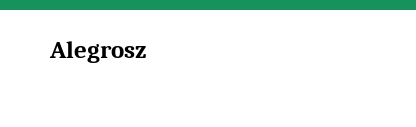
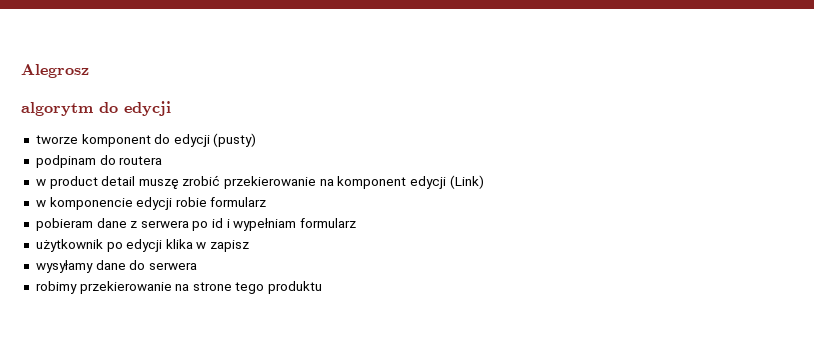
+ algorytm do edycji
+ tworze komponent do edycji (pusty)
+ podpinam do routera
+ w product detail muszę zrobić przekierowanie na komponent edycji (Link)
+ w komponencie edycji robie formularz
+ pobieram dane z serwera po id i wypełniam formularz
+ użytkownik po edycji klika w zapisz
+ wysyłamy dane do serwera
+ robimy przekierowanie na strone tego produktu

